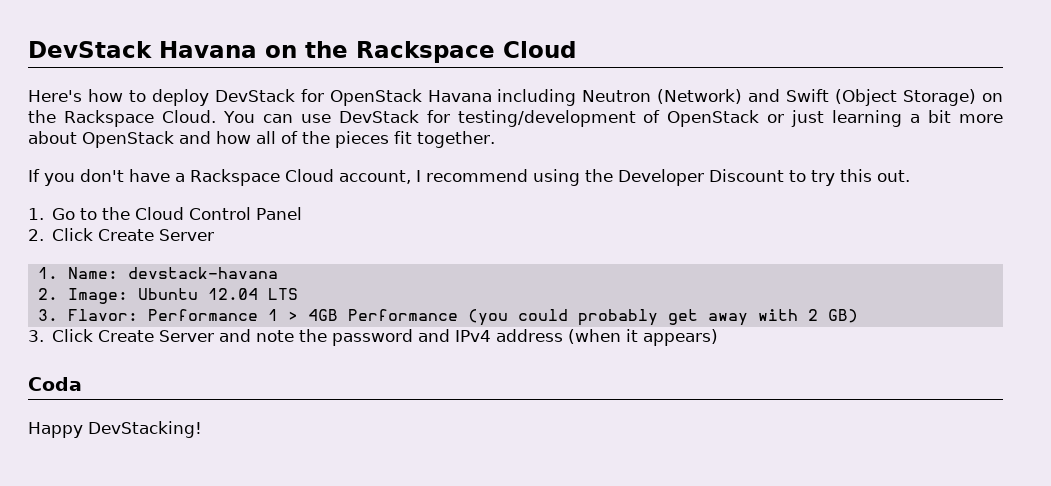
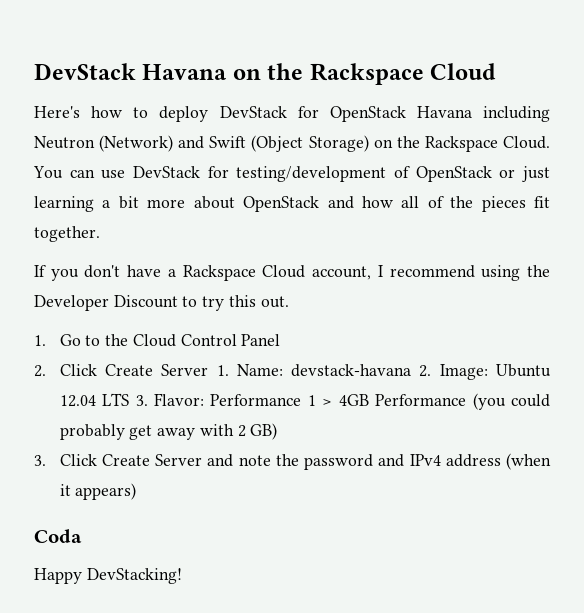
- 2. Click Create Server
- 1. Name: devstack-havana
- 2. Image: Ubuntu 12.04 LTS
- 3. Flavor: Performance 1 > 4GB Performance (you could probably get away with 2 GB)
+ 2. Click Create Server 1. Name: devstack-havana 2. Image: Ubuntu 12.04 LTS 3. Flavor: Performance 1 > 4GB Performance (you could probably get away with 2 GB)

